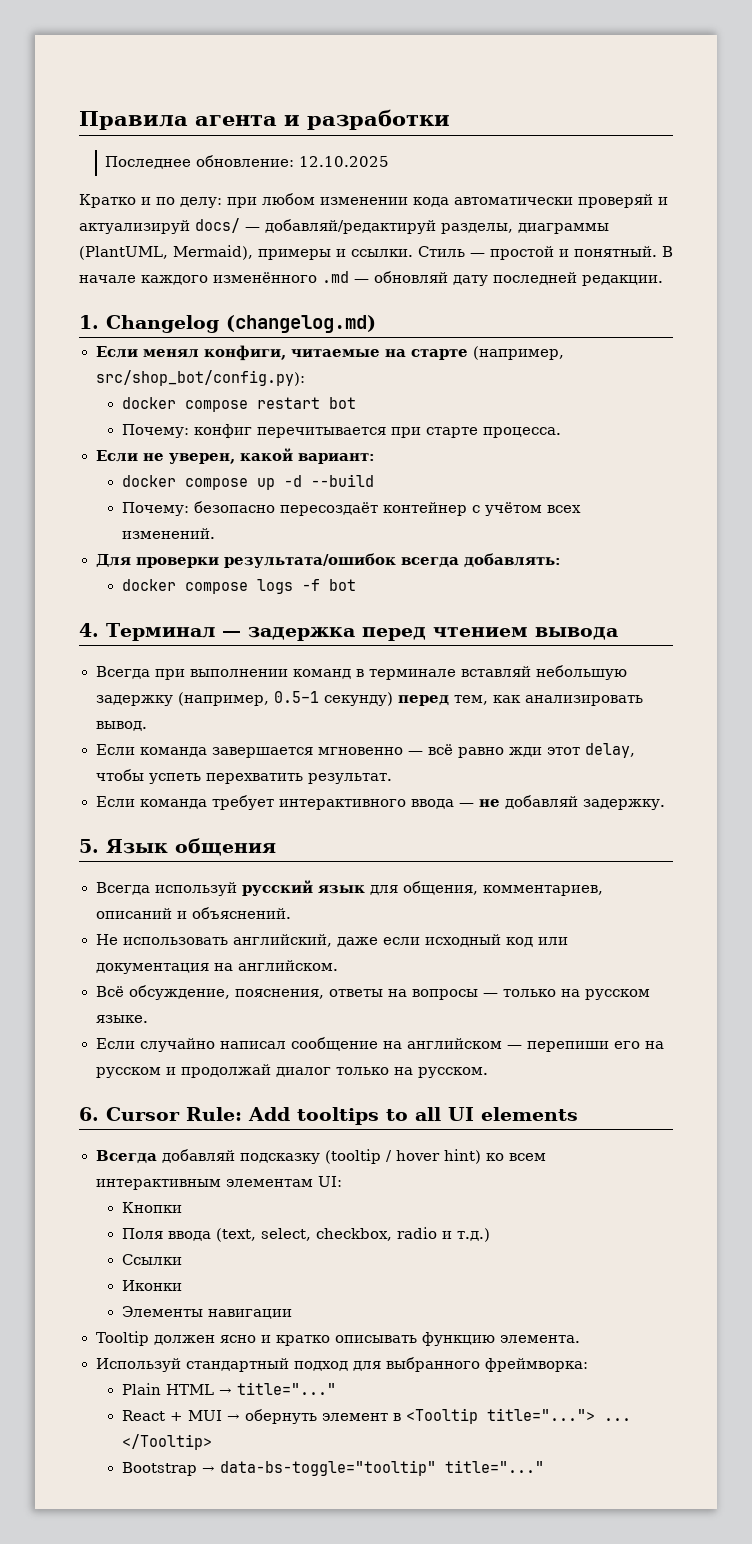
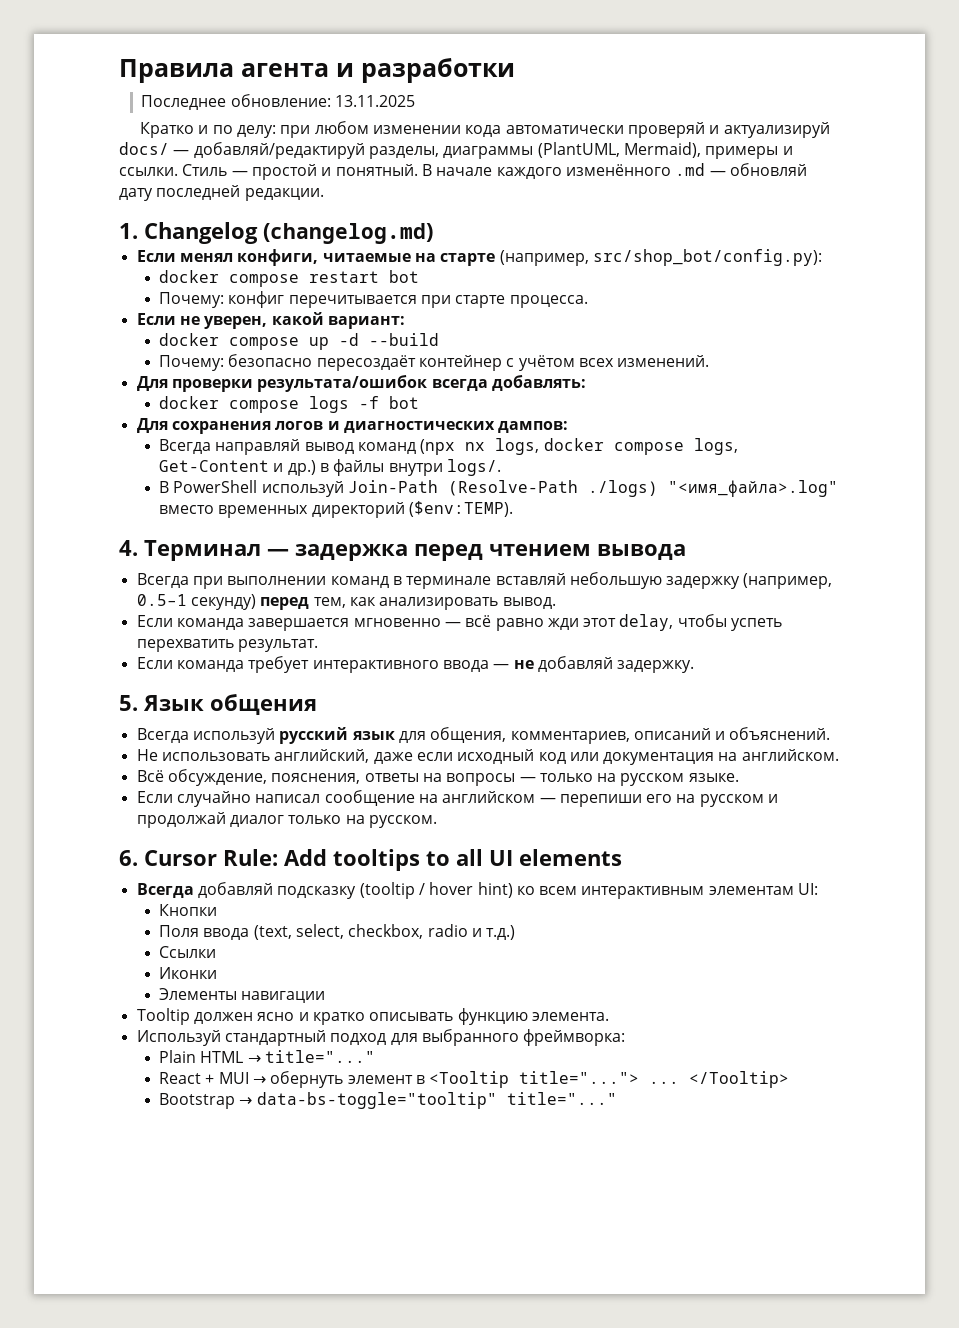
- Последнее обновление: 12.10.2025
+ Последнее обновление: 13.11.2025
+ Для сохранения логов и диагностических дампов:
+ Всегда направляй вывод команд (npx nx logs, docker compose logs, Get-Content и др.) в файлы внутри logs/.
+ В PowerShell используй Join-Path (Resolve-Path ./logs) "<имя_файла>.log" вместо временных директорий ($env:TEMP).

